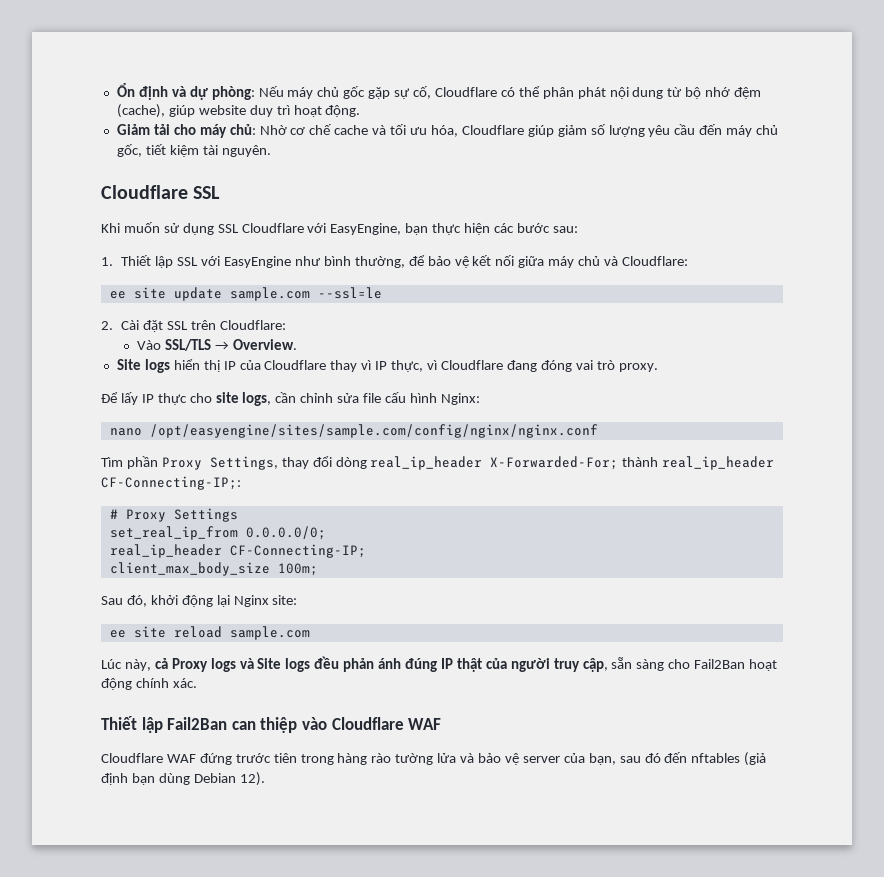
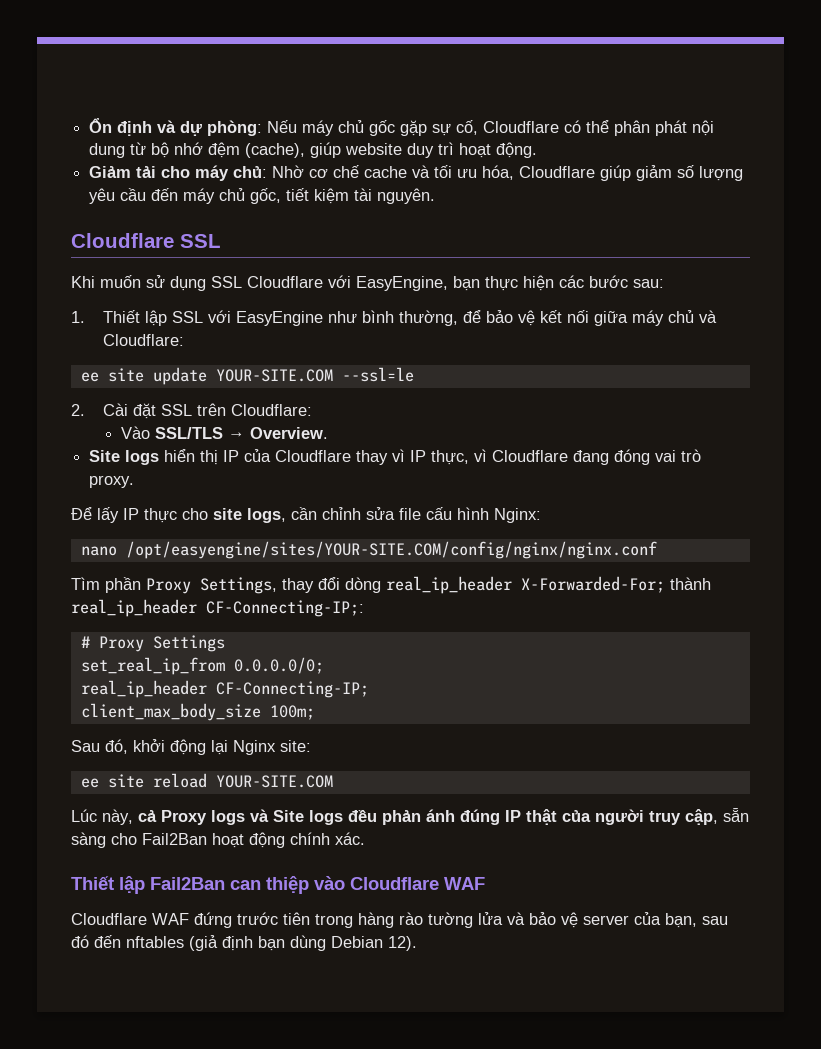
- ee site update sample.com --ssl=le
+ ee site update YOUR-SITE.COM --ssl=le
- nano /opt/easyengine/sites/sample.com/config/nginx/nginx.conf
+ nano /opt/easyengine/sites/YOUR-SITE.COM/config/nginx/nginx.conf
- ee site reload sample.com
+ ee site reload YOUR-SITE.COM

